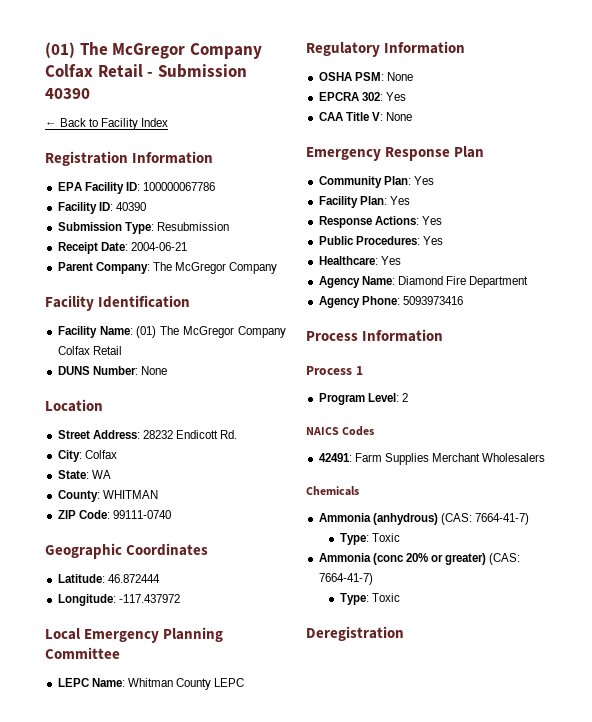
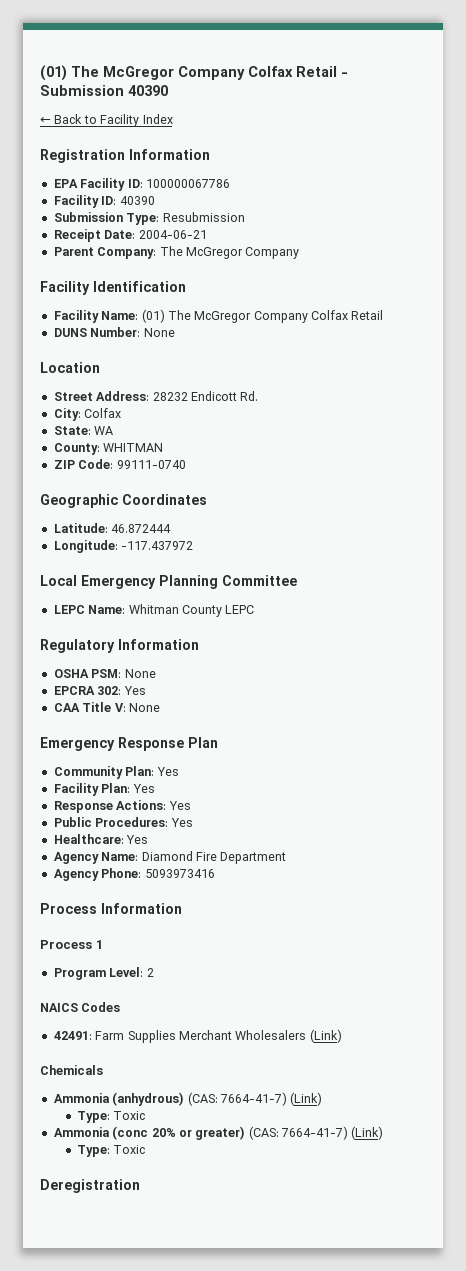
- 42491: Farm Supplies Merchant Wholesalers
+ 42491: Farm Supplies Merchant Wholesalers (Link)
- Ammonia (anhydrous) (CAS: 7664-41-7)
+ Ammonia (anhydrous) (CAS: 7664-41-7) (Link)
- Ammonia (conc 20% or greater) (CAS: 7664-41-7)
+ Ammonia (conc 20% or greater) (CAS: 7664-41-7) (Link)

